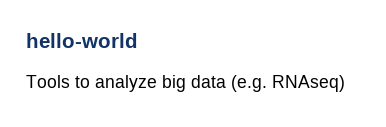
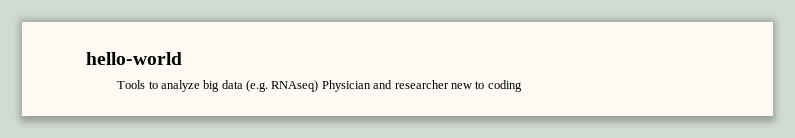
- Tools to analyze big data (e.g. RNAseq)
+ Tools to analyze big data (e.g. RNAseq) Physician and researcher new to coding

